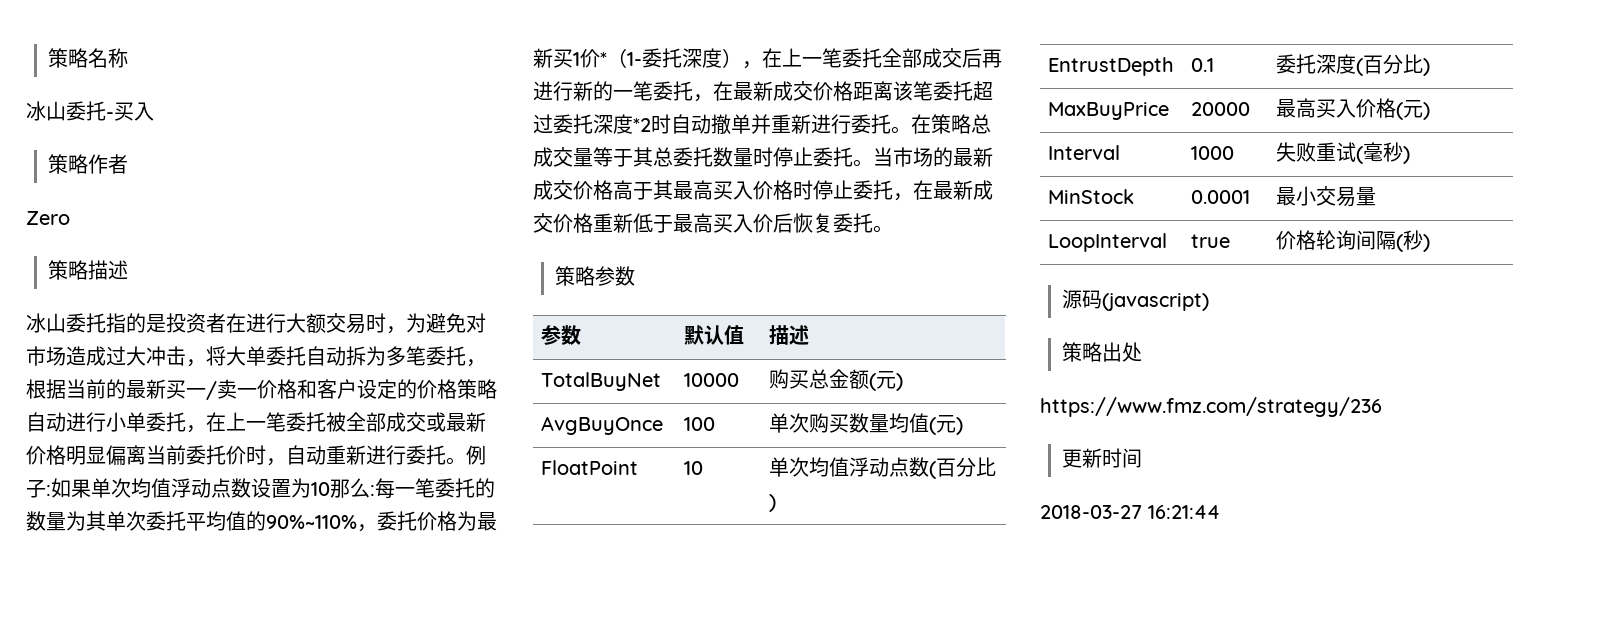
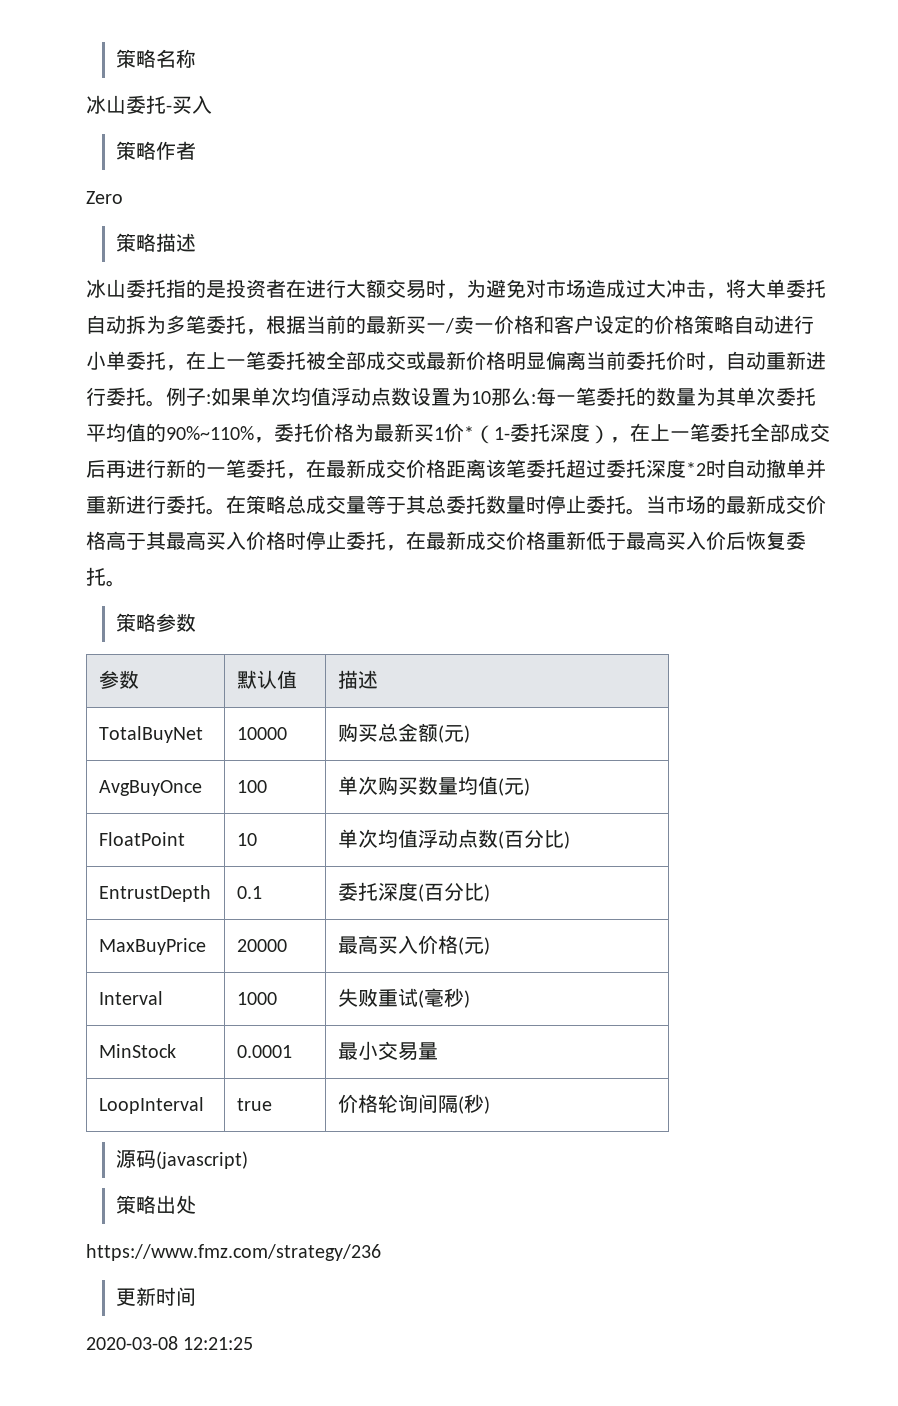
- 2018-03-27 16:21:44
+ 2020-03-08 12:21:25

